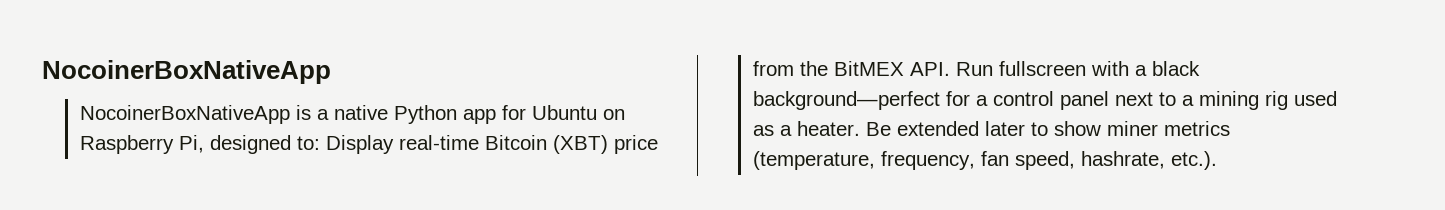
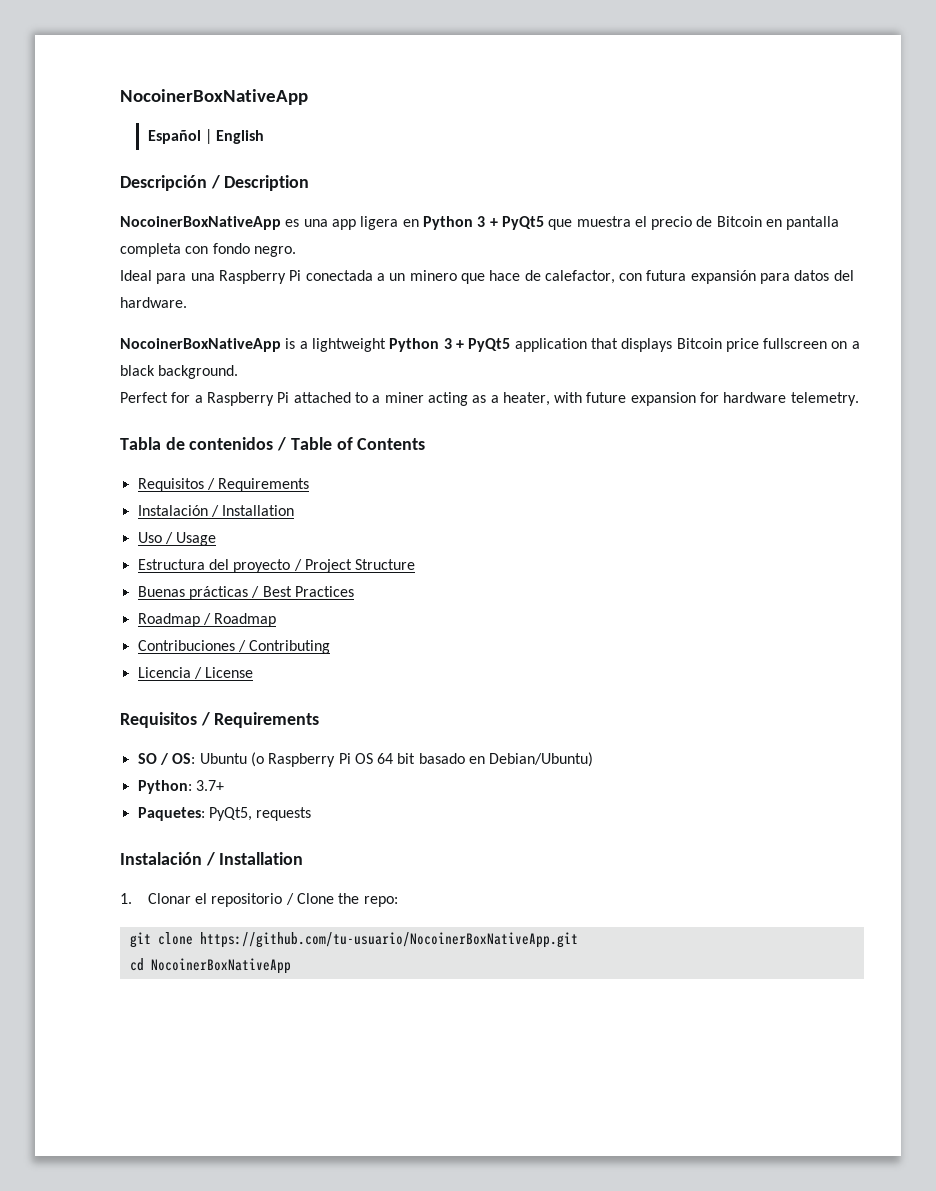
- NocoinerBoxNativeApp is a native Python app for Ubuntu on Raspberry Pi, designed to: Display real-time Bitcoin (XBT) price from the BitMEX API. Run fullscreen with a black background—perfect for a control panel next to a mining rig used as a heater. Be extended later to show miner metrics (temperature, frequency, fan speed, hashrate, etc.).
+ Español | English
+ Descripción / Description
+ NocoinerBoxNativeApp es una app ligera en Python 3 + PyQt5 que muestra el precio de Bitcoin en pantalla completa con fondo negro.
+ Ideal para una Raspberry Pi conectada a un minero que hace de calefactor, con futura expansión para datos del hardware.
+ NocoinerBoxNativeApp is a lightweight Python 3 + PyQt5 application that displays Bitcoin price fullscreen on a black background.
+ Perfect for a Raspberry Pi attached to a miner acting as a heater, with future expansion for hardware telemetry.
+ Tabla de contenidos / Table of Contents
+ Requisitos / Requirements
+ Instalación / Installation
+ Uso / Usage
+ Estructura del proyecto / Project Structure
+ Buenas prácticas / Best Practices
+ Roadmap / Roadmap
+ Contribuciones / Contributing
+ Licencia / License
+ Requisitos / Requirements
+ SO / OS: Ubuntu (o Raspberry Pi OS 64 bit basado en Debian/Ubuntu)
+ Python: 3.7+
+ Paquetes: PyQt5, requests
+ Instalación / Installation
+ 1. Clonar el repositorio / Clone the repo:
+ git clone https://github.com/tu-usuario/NocoinerBoxNativeApp.git
+ cd NocoinerBoxNativeApp

